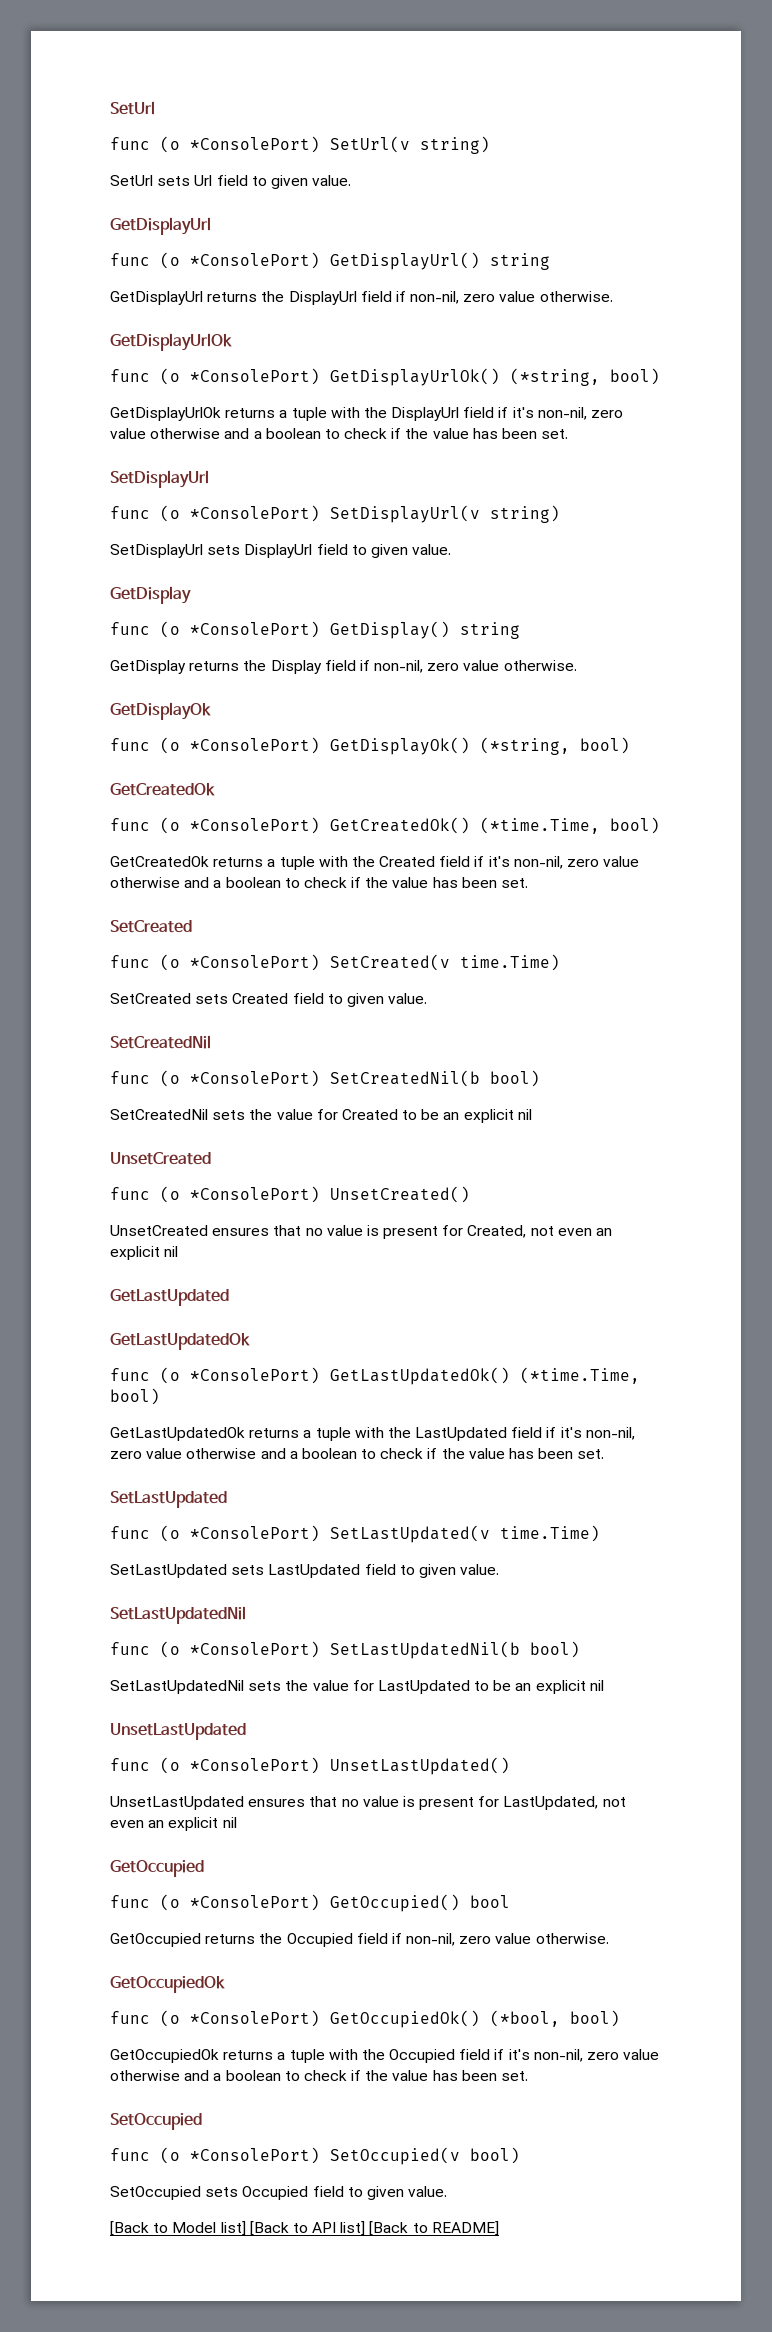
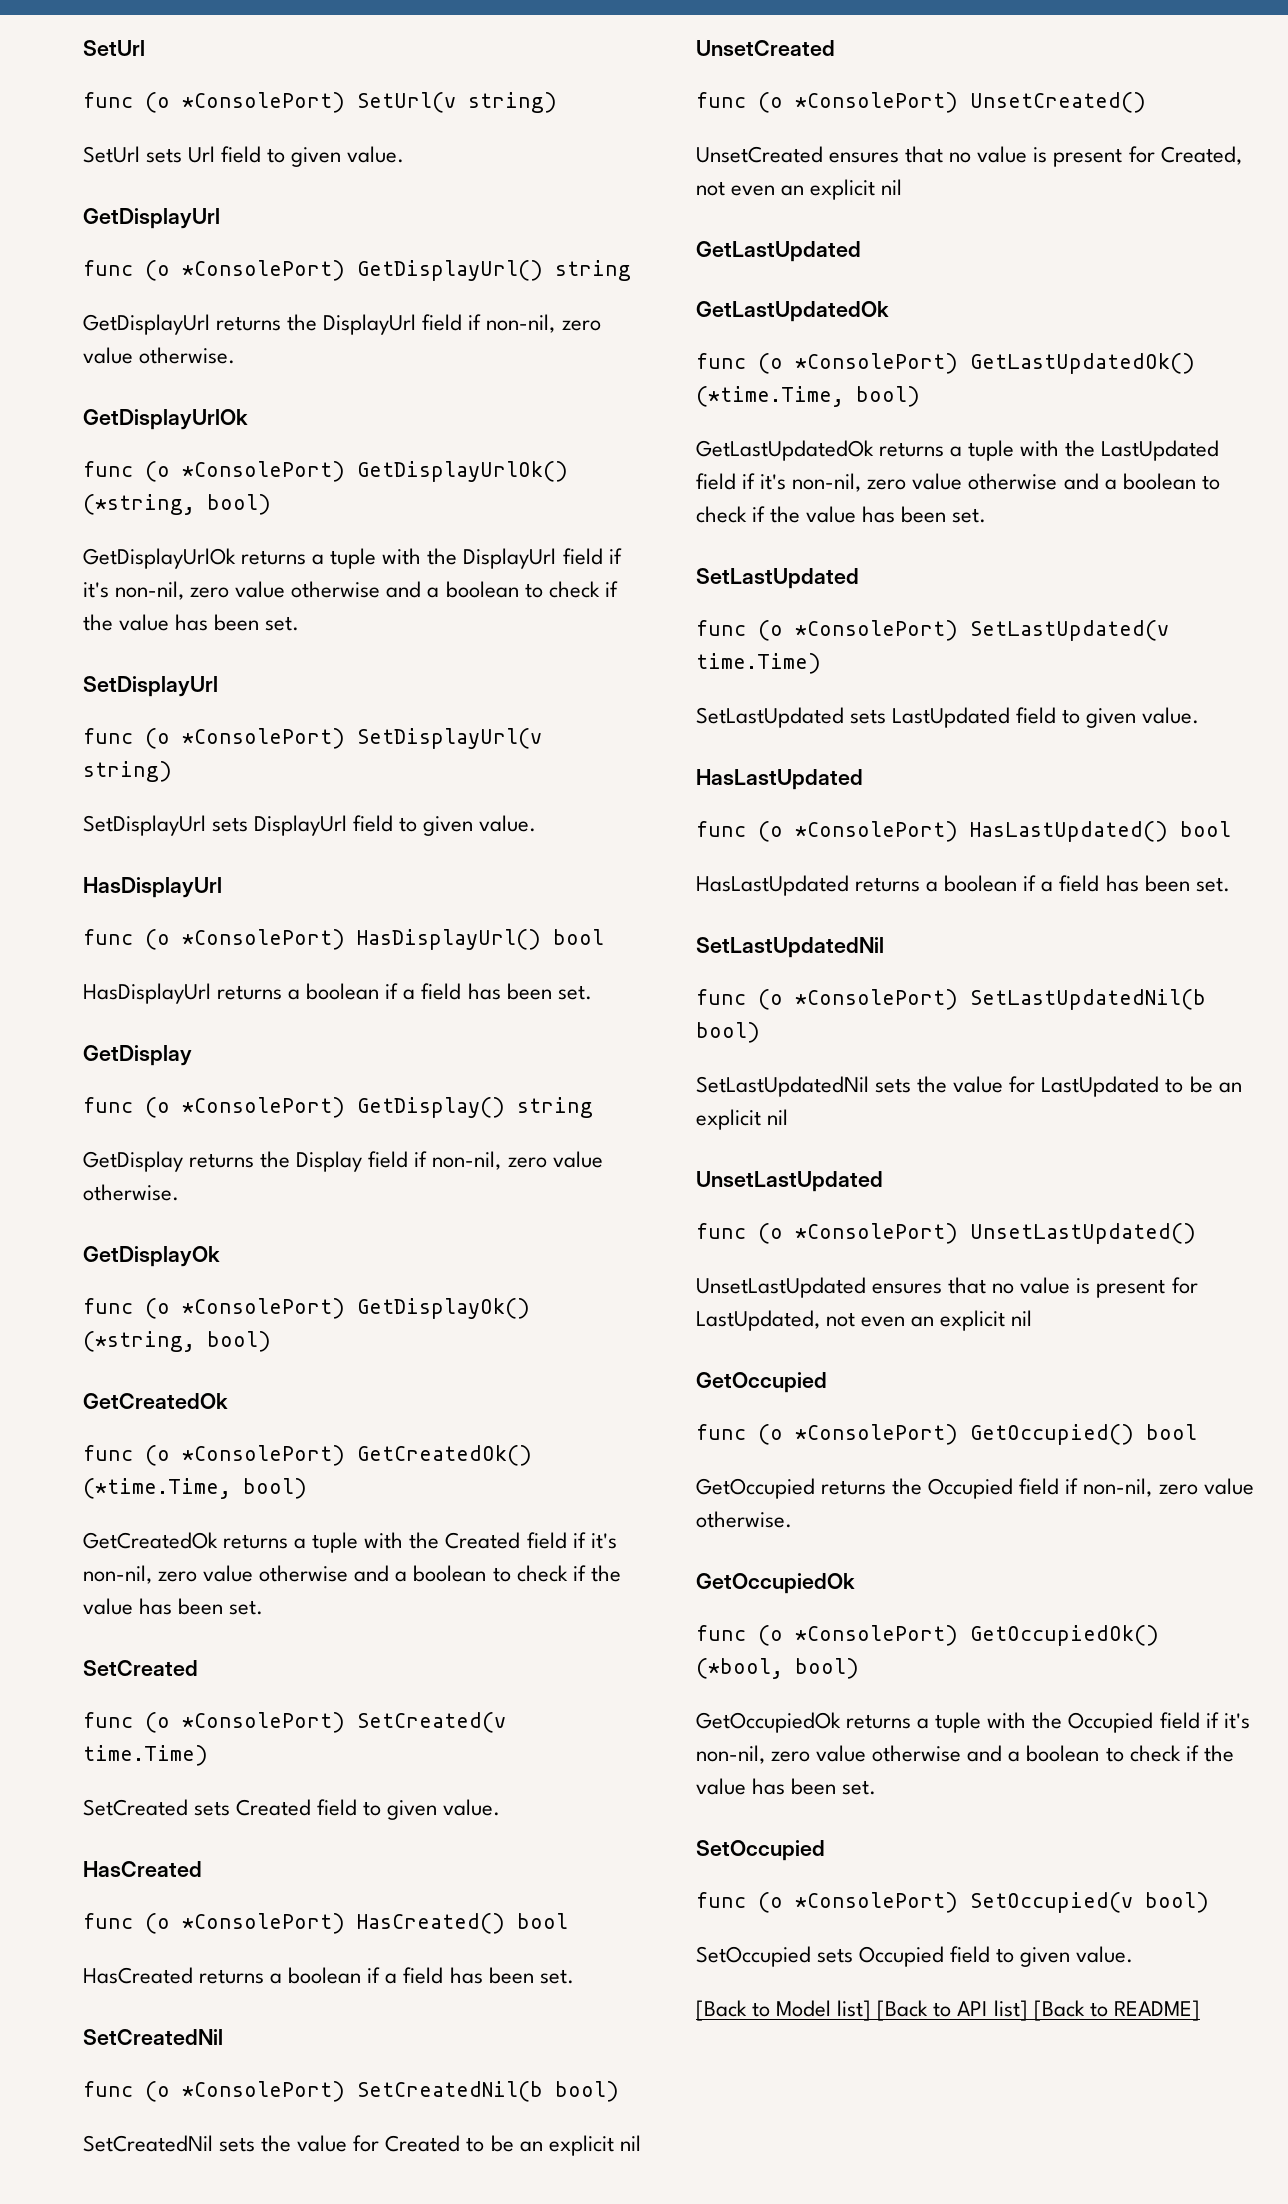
  SetDisplayUrl sets DisplayUrl field to given value.
+ HasDisplayUrl
+ func (o *ConsolePort) HasDisplayUrl() bool
+ HasDisplayUrl returns a boolean if a field has been set.
  SetCreated sets Created field to given value.
+ HasCreated
+ func (o *ConsolePort) HasCreated() bool
+ HasCreated returns a boolean if a field has been set.
  SetLastUpdated sets LastUpdated field to given value.
+ HasLastUpdated
+ func (o *ConsolePort) HasLastUpdated() bool
+ HasLastUpdated returns a boolean if a field has been set.

